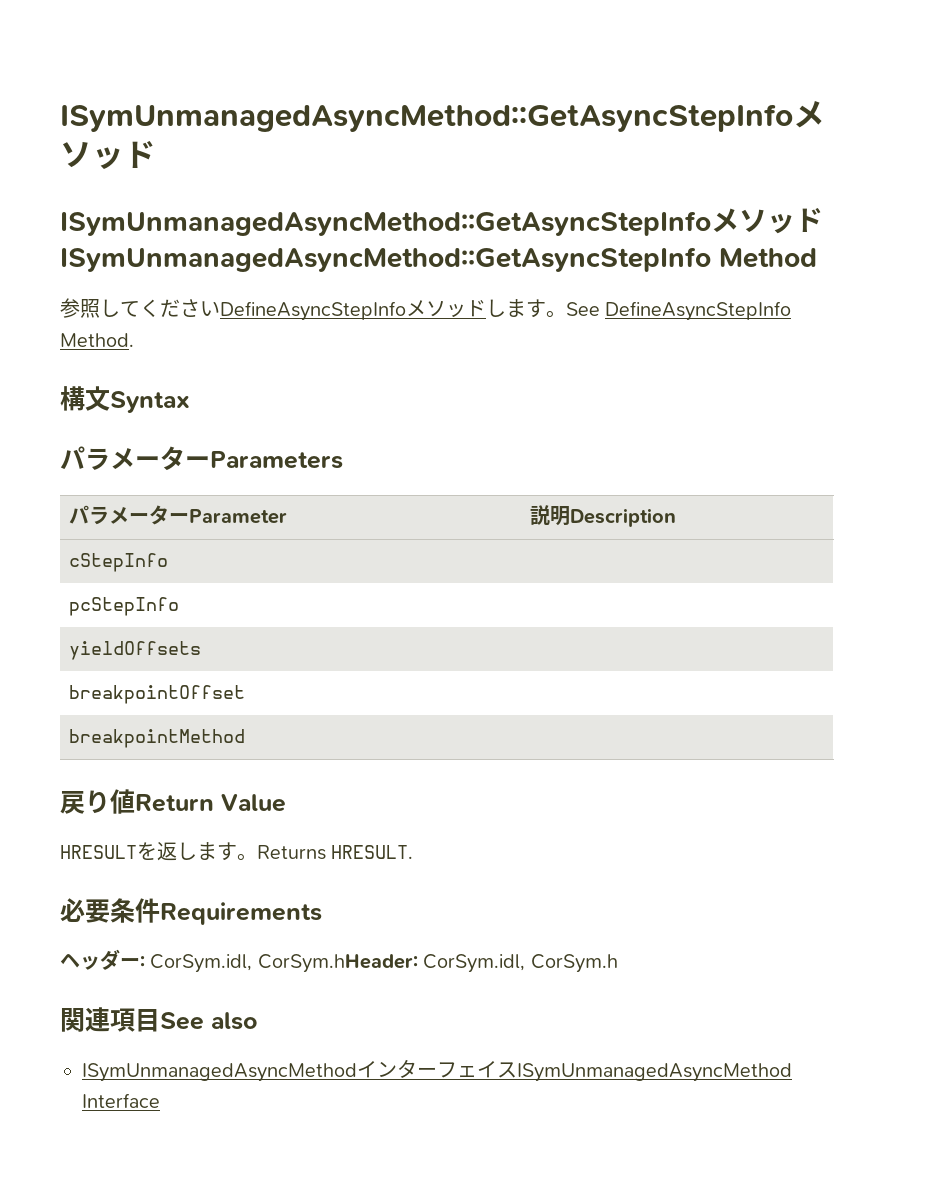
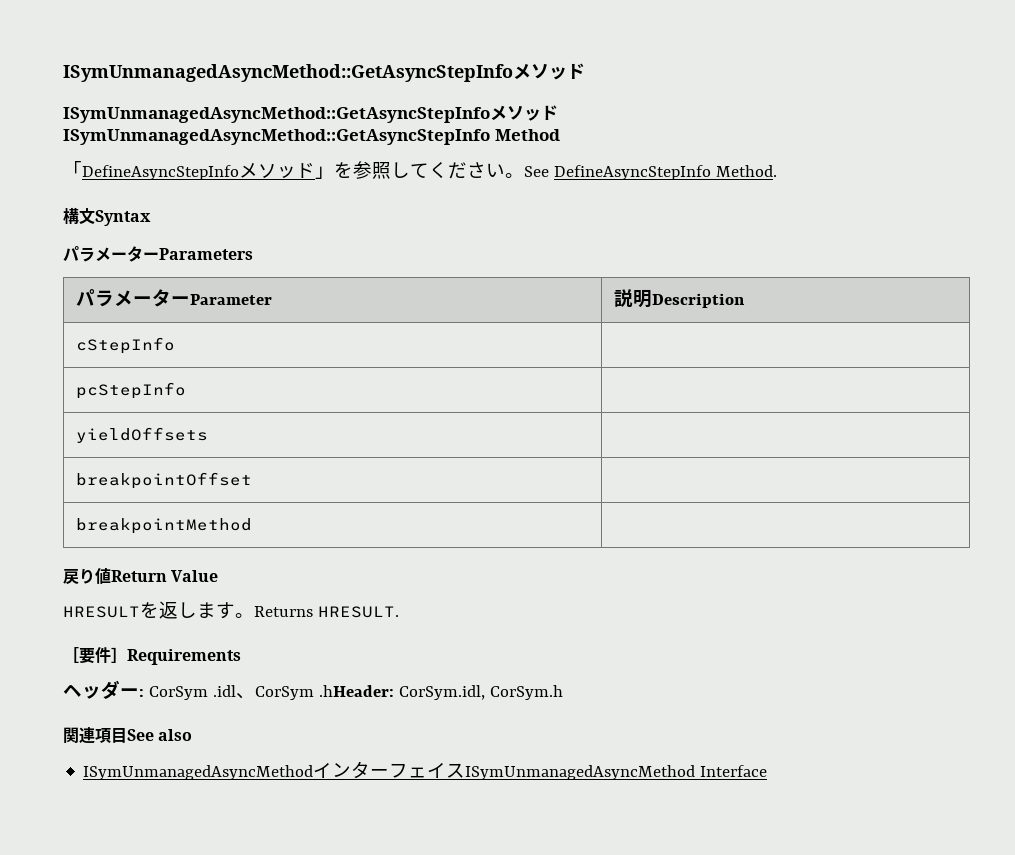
- 参照してくださいDefineAsyncStepInfoメソッドします。
+ 「DefineAsyncStepInfoメソッド」を参照してください。
- 必要条件Requirements
+ ［要件］Requirements
- ヘッダー: CorSym.idl, CorSym.hHeader: CorSym.idl, CorSym.h
+ ヘッダー: CorSym .idl、CorSym .hHeader: CorSym.idl, CorSym.h

